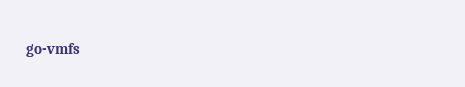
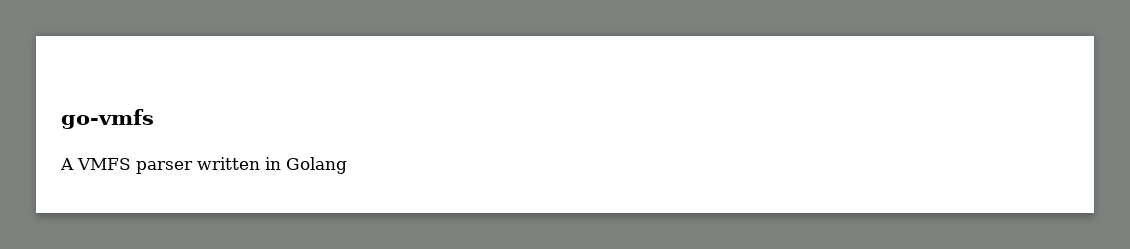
+ A VMFS parser written in Golang

